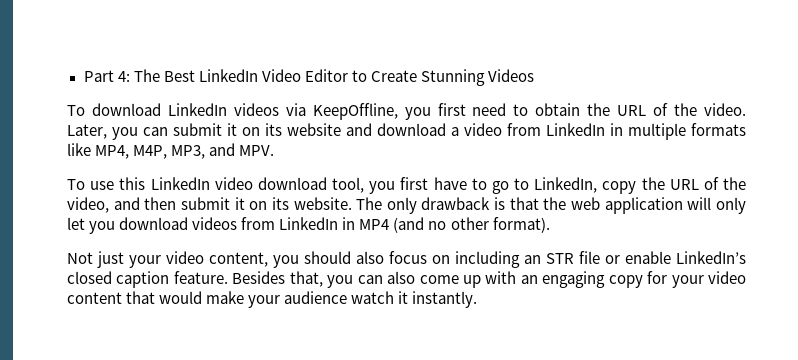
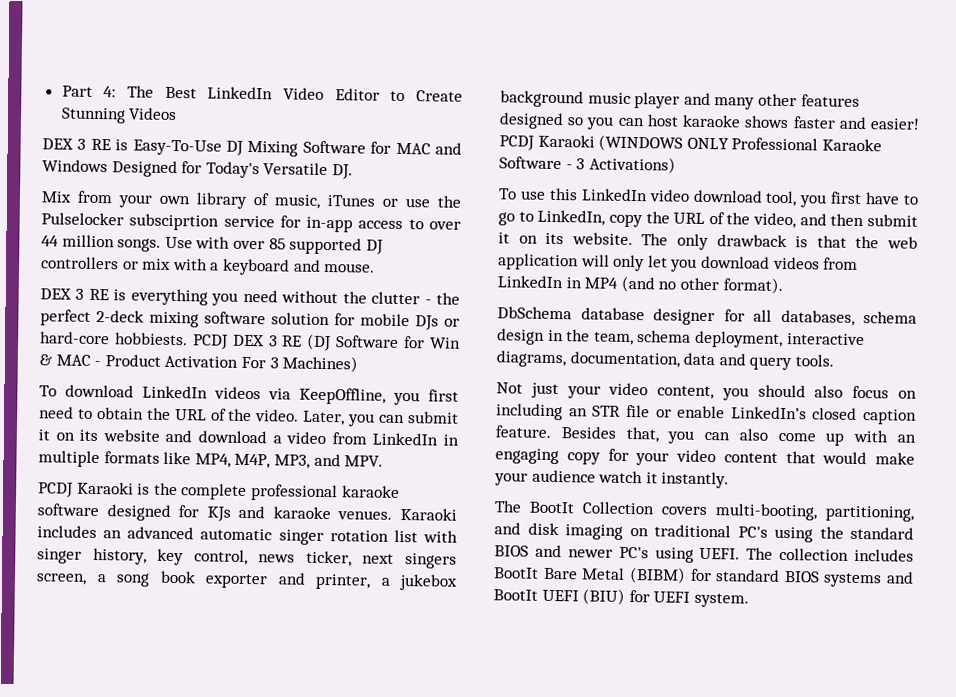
+ DEX 3 RE is Easy-To-Use DJ Mixing Software for MAC and Windows Designed for Today's Versatile DJ.
+ Mix from your own library of music, iTunes or use the Pulselocker subsciprtion service for in-app access to over 44 million songs. Use with over 85 supported DJ controllers or mix with a keyboard and mouse.
+ DEX 3 RE is everything you need without the clutter - the perfect 2-deck mixing software solution for mobile DJs or hard-core hobbiests. PCDJ DEX 3 RE (DJ Software for Win & MAC - Product Activation For 3 Machines)
+ PCDJ Karaoki is the complete professional karaoke software designed for KJs and karaoke venues. Karaoki includes an advanced automatic singer rotation list with singer history, key control, news ticker, next singers screen, a song book exporter and printer, a jukebox background music player and many other features designed so you can host karaoke shows faster and easier! PCDJ Karaoki (WINDOWS ONLY Professional Karaoke Software - 3 Activations)
+ DbSchema database designer for all databases, schema design in the team, schema deployment, interactive diagrams, documentation, data and query tools.
+ The BootIt Collection covers multi-booting, partitioning, and disk imaging on traditional PC's using the standard BIOS and newer PC's using UEFI. The collection includes BootIt Bare Metal (BIBM) for standard BIOS systems and BootIt UEFI (BIU) for UEFI system.

